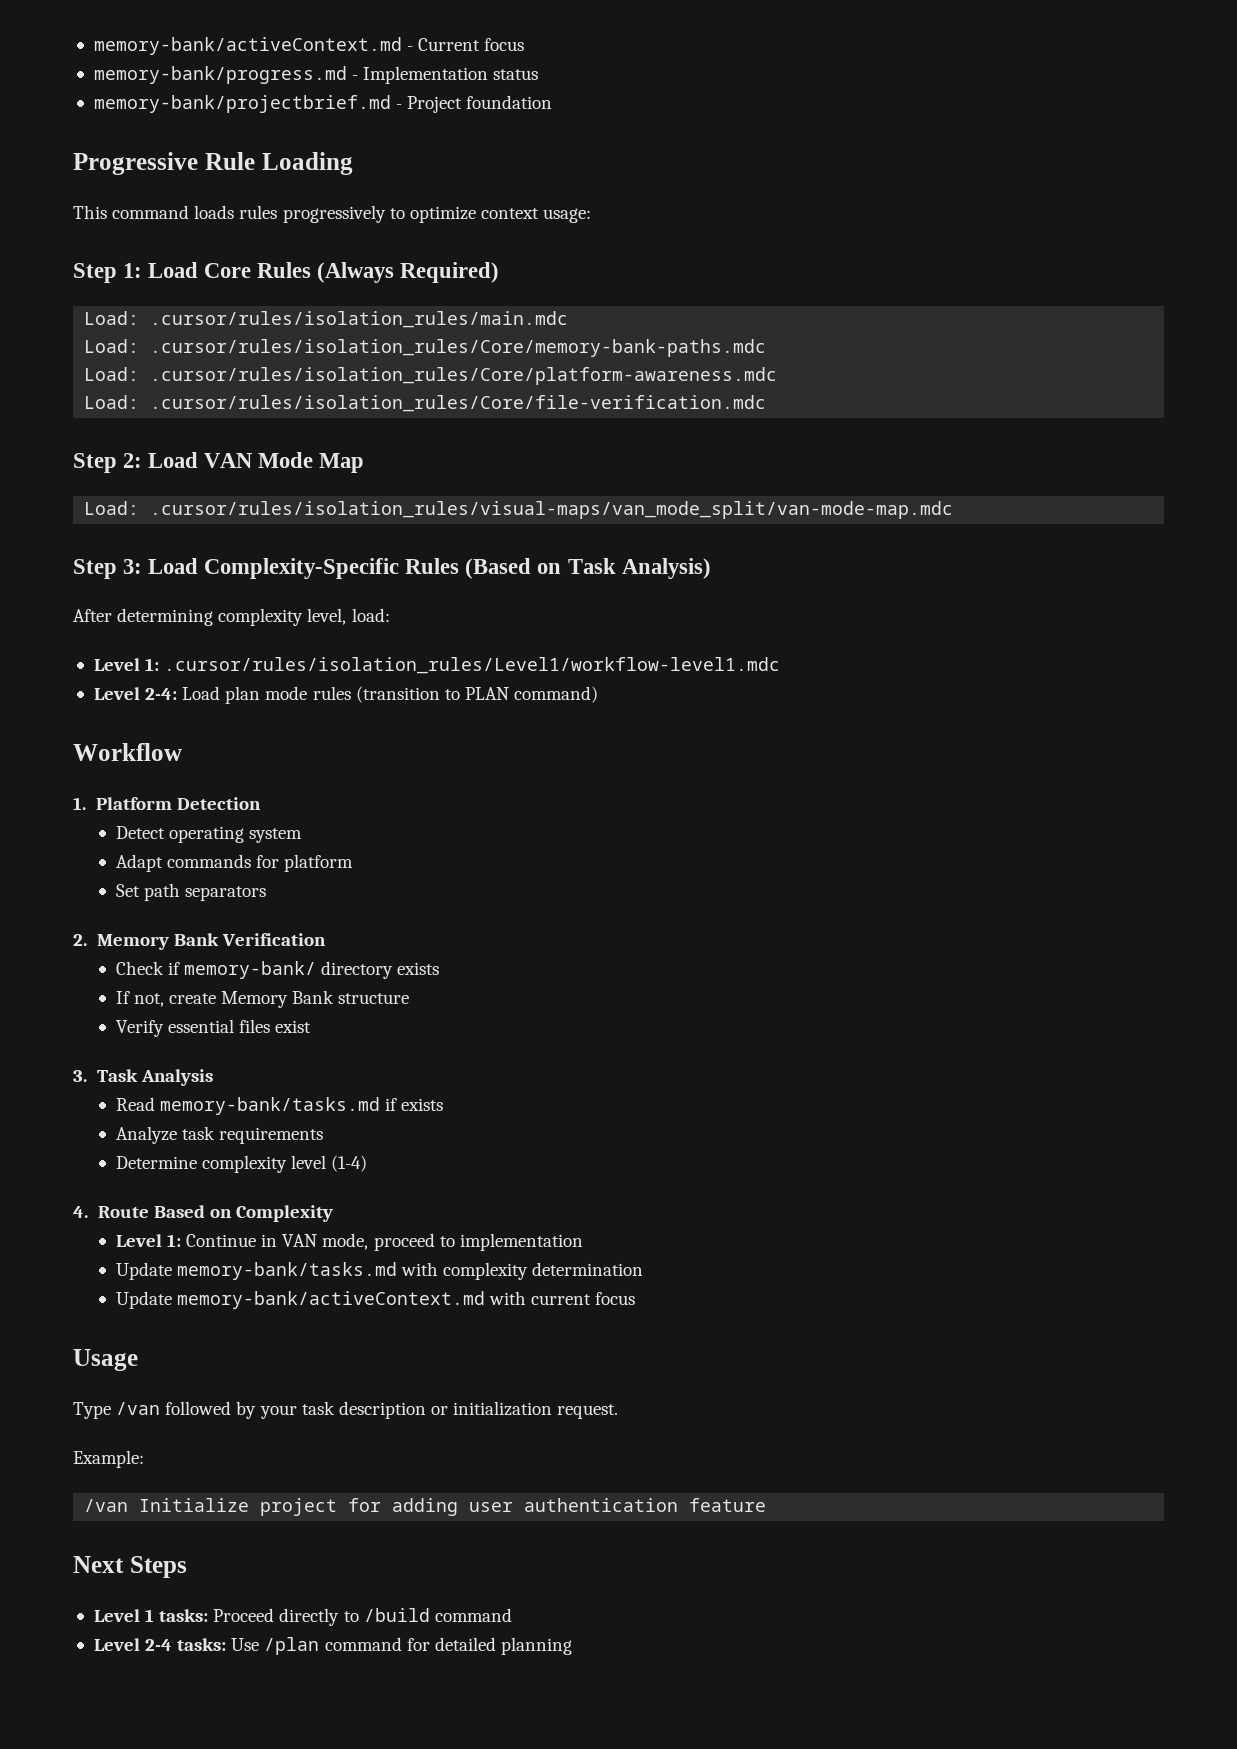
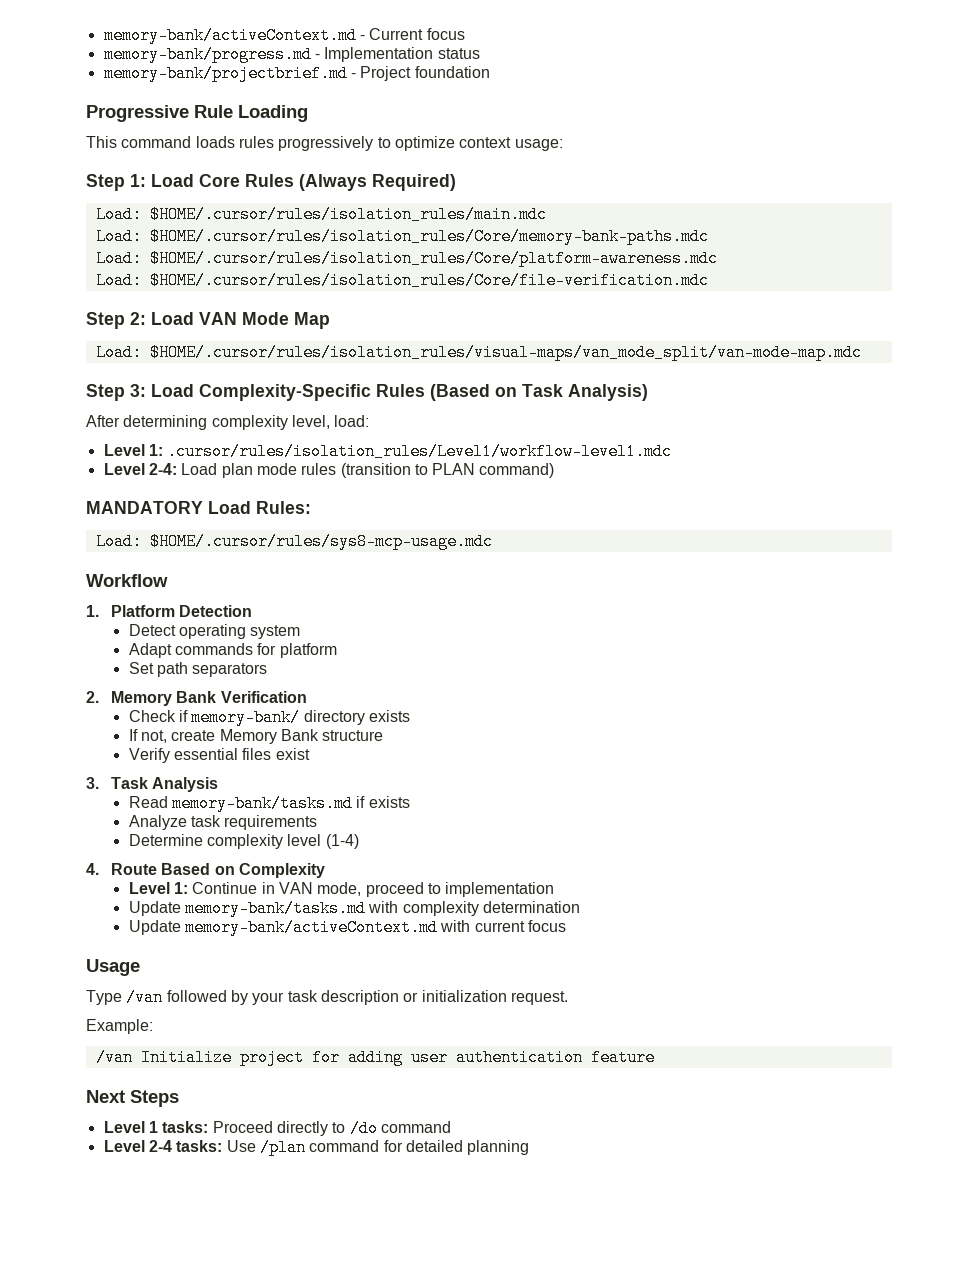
- Load: .cursor/rules/isolation_rules/main.mdc
- Load: .cursor/rules/isolation_rules/Core/memory-bank-paths.mdc
- Load: .cursor/rules/isolation_rules/Core/platform-awareness.mdc
- Load: .cursor/rules/isolation_rules/Core/file-verification.mdc
+ Load: $HOME/.cursor/rules/isolation_rules/main.mdc
+ Load: $HOME/.cursor/rules/isolation_rules/Core/memory-bank-paths.mdc
+ Load: $HOME/.cursor/rules/isolation_rules/Core/platform-awareness.mdc
+ Load: $HOME/.cursor/rules/isolation_rules/Core/file-verification.mdc
- Load: .cursor/rules/isolation_rules/visual-maps/van_mode_split/van-mode-map.mdc
+ Load: $HOME/.cursor/rules/isolation_rules/visual-maps/van_mode_split/van-mode-map.mdc
+ MANDATORY Load Rules:
+ Load: $HOME/.cursor/rules/sys8-mcp-usage.mdc
- Level 1 tasks: Proceed directly to /build command
+ Level 1 tasks: Proceed directly to /do command

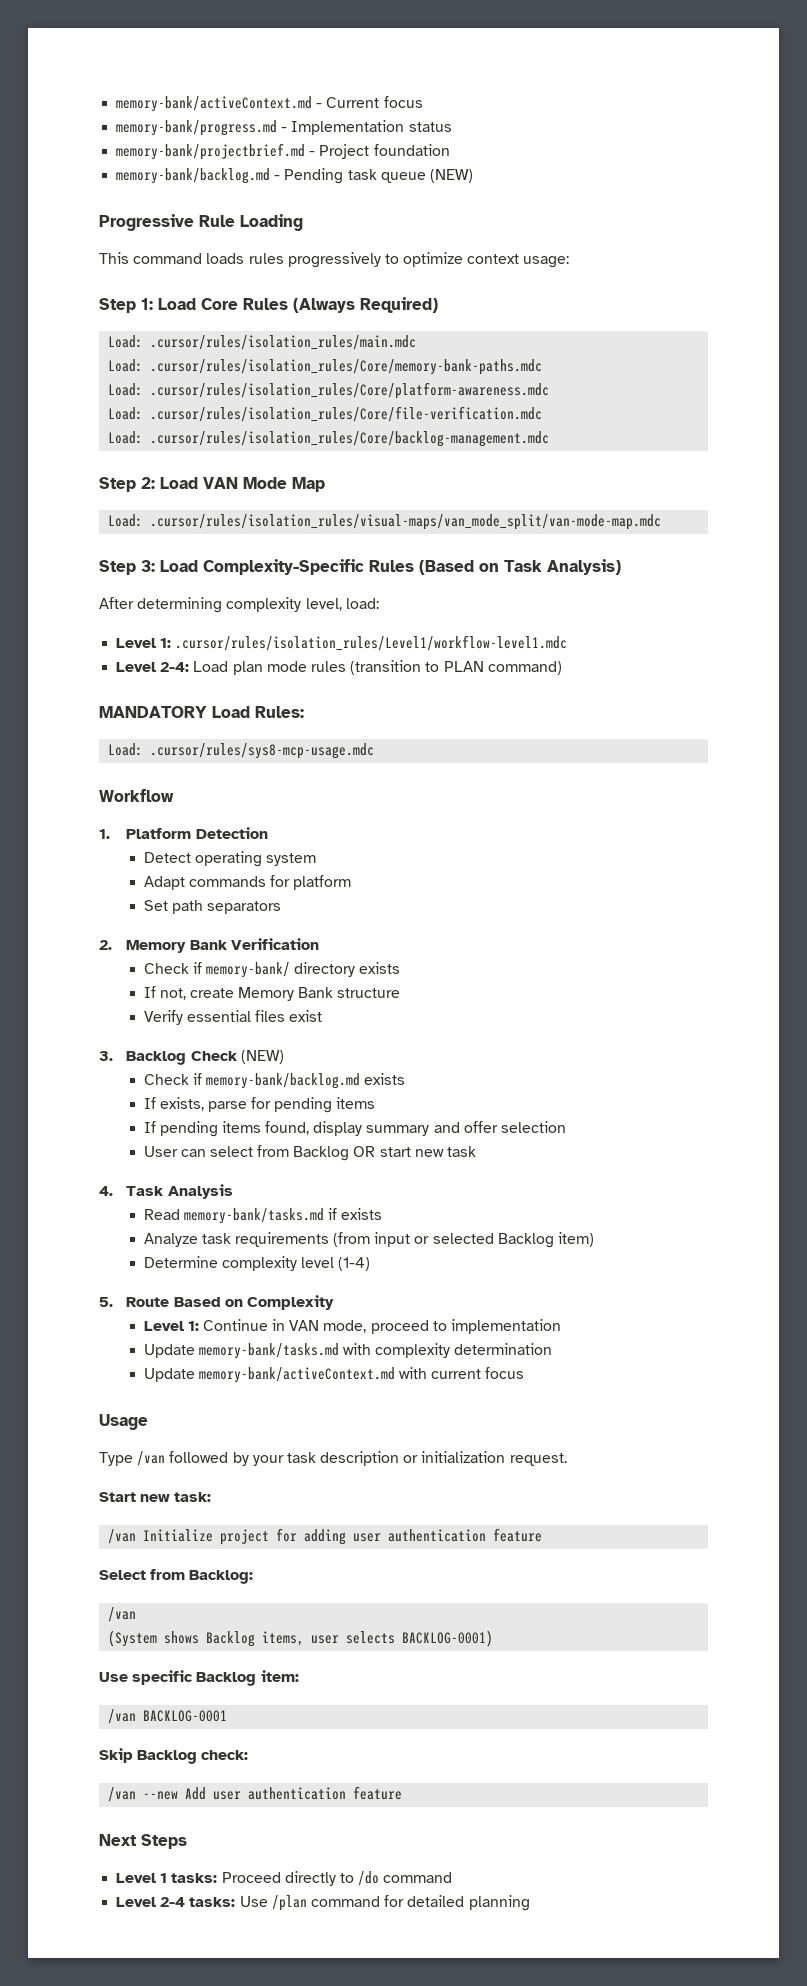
+ memory-bank/backlog.md - Pending task queue (NEW)
- Load: $HOME/.cursor/rules/isolation_rules/main.mdc
- Load: $HOME/.cursor/rules/isolation_rules/Core/memory-bank-paths.mdc
- Load: $HOME/.cursor/rules/isolation_rules/Core/platform-awareness.mdc
- Load: $HOME/.cursor/rules/isolation_rules/Core/file-verification.mdc
+ Load: .cursor/rules/isolation_rules/main.mdc
+ Load: .cursor/rules/isolation_rules/Core/memory-bank-paths.mdc
+ Load: .cursor/rules/isolation_rules/Core/platform-awareness.mdc
+ Load: .cursor/rules/isolation_rules/Core/file-verification.mdc
+ Load: .cursor/rules/isolation_rules/Core/backlog-management.mdc
- Load: $HOME/.cursor/rules/isolation_rules/visual-maps/van_mode_split/van-mode-map.mdc
+ Load: .cursor/rules/isolation_rules/visual-maps/van_mode_split/van-mode-map.mdc
- Load: $HOME/.cursor/rules/sys8-mcp-usage.mdc
+ Load: .cursor/rules/sys8-mcp-usage.mdc
- 3. Task Analysis
+ 3. Backlog Check (NEW)
+ Check if memory-bank/backlog.md exists
+ If exists, parse for pending items
+ If pending items found, display summary and offer selection
+ User can select from Backlog OR start new task
+ 4. Task Analysis
- Analyze task requirements
+ Analyze task requirements (from input or selected Backlog item)
- 4. Route Based on Complexity
+ 5. Route Based on Complexity
- Example:
+ Start new task:
+ Select from Backlog:
+ /van
+ (System shows Backlog items, user selects BACKLOG-0001)
+ Use specific Backlog item:
+ /van BACKLOG-0001
+ Skip Backlog check:
+ /van --new Add user authentication feature

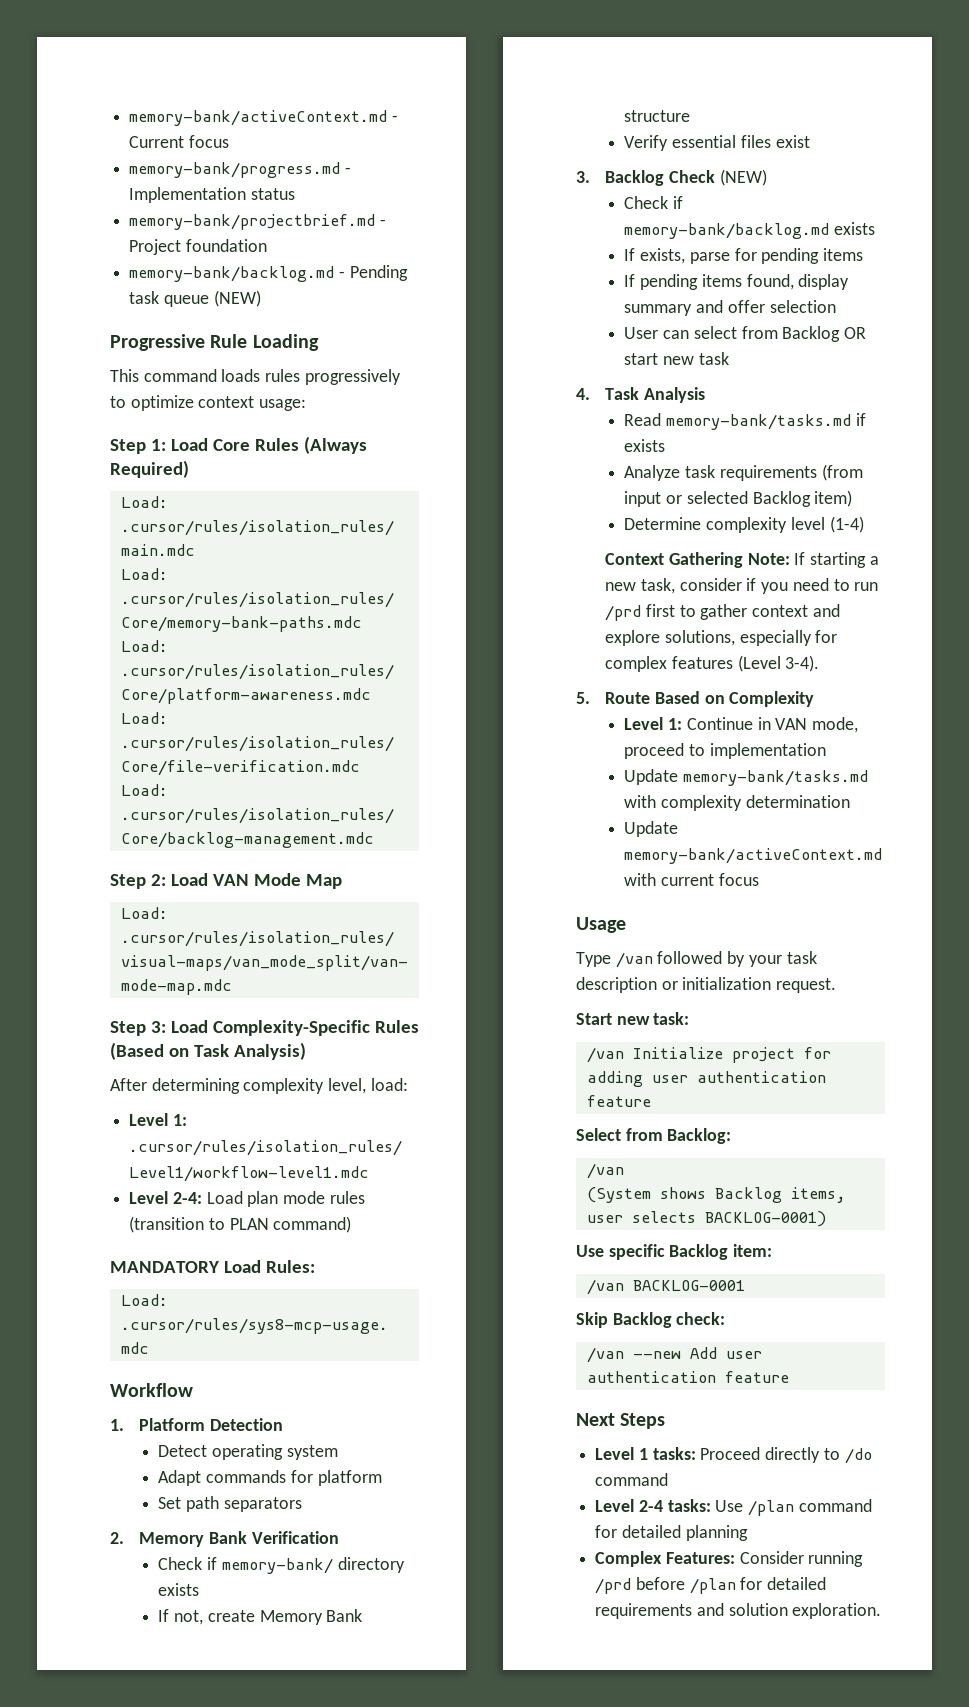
+ Context Gathering Note: If starting a new task, consider if you need to run /prd first to gather context and explore solutions, especially for complex features (Level 3-4).
+ Complex Features: Consider running /prd before /plan for detailed requirements and solution exploration.

